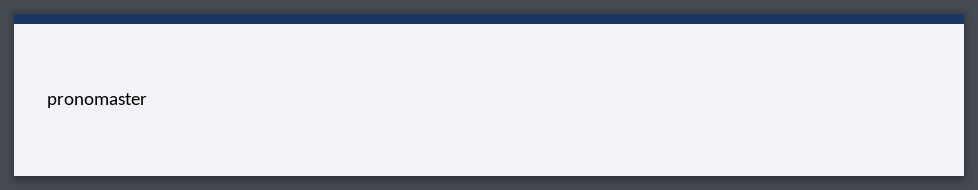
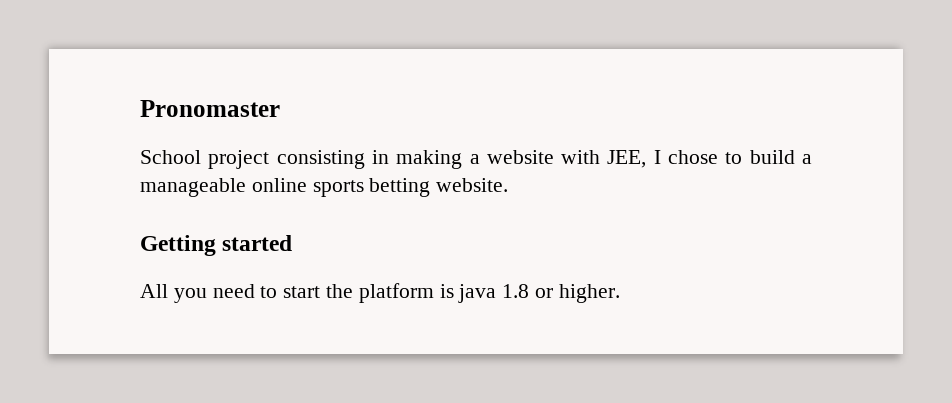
- pronomaster
+ Pronomaster
+ School project consisting in making a website with JEE, I chose to build a manageable online sports betting website.
+ Getting started
+ All you need to start the platform is java 1.8 or higher.

